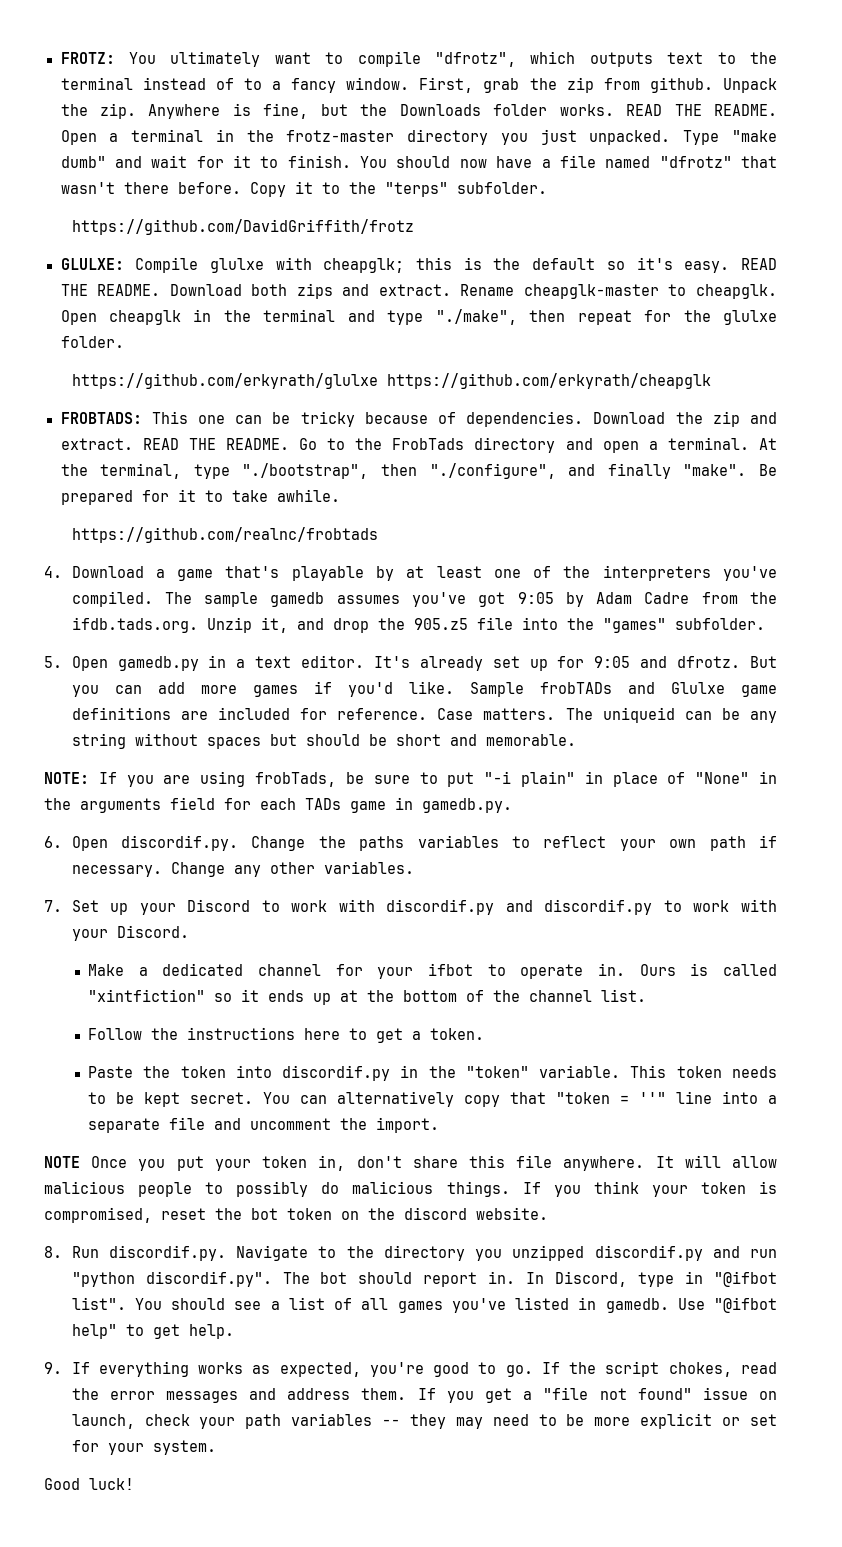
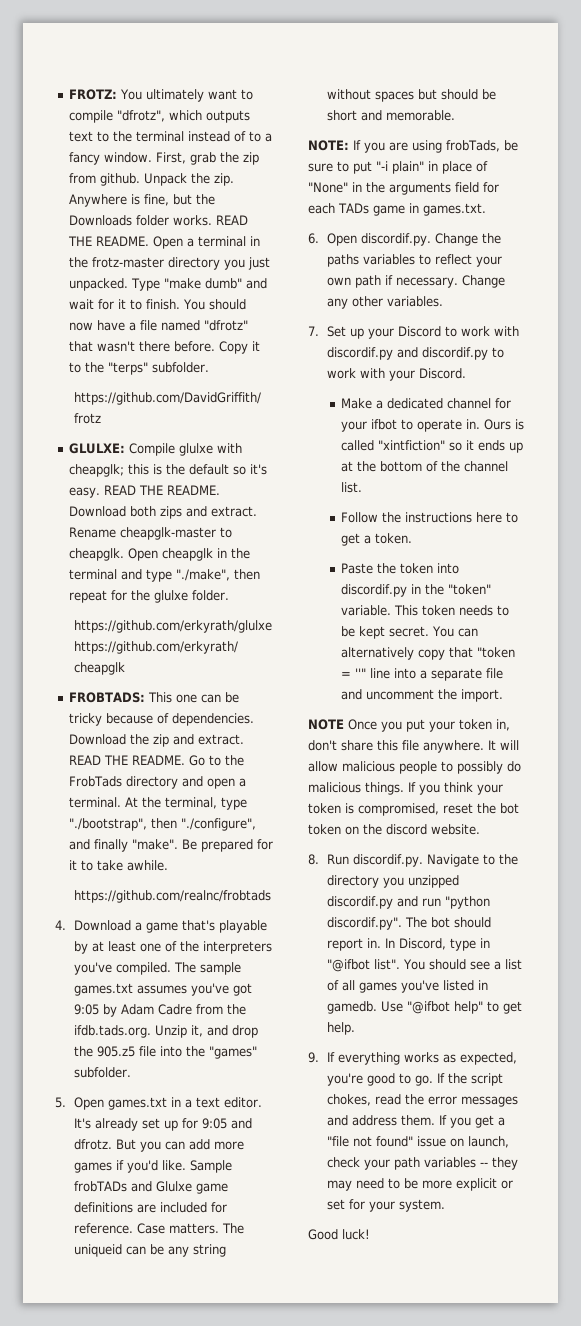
- The sample gamedb assumes you've got 9:05 by Adam Cadre from the ifdb.tads.org. Unzip it, and drop the 905.z5 file into the "games" subfolder.
+ The sample games.txt assumes you've got 9:05 by Adam Cadre from the ifdb.tads.org. Unzip it, and drop the 905.z5 file into the "games" subfolder.
- 5. Open gamedb.py in a text editor.
+ 5. Open games.txt in a text editor.
- NOTE: If you are using frobTads, be sure to put "-i plain" in place of "None" in the arguments field for each TADs game in gamedb.py.
+ NOTE: If you are using frobTads, be sure to put "-i plain" in place of "None" in the arguments field for each TADs game in games.txt.

